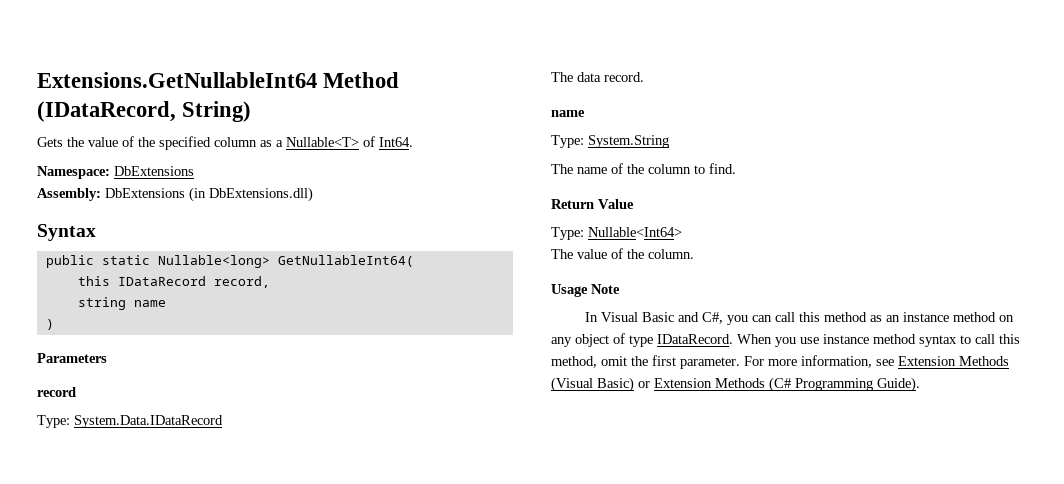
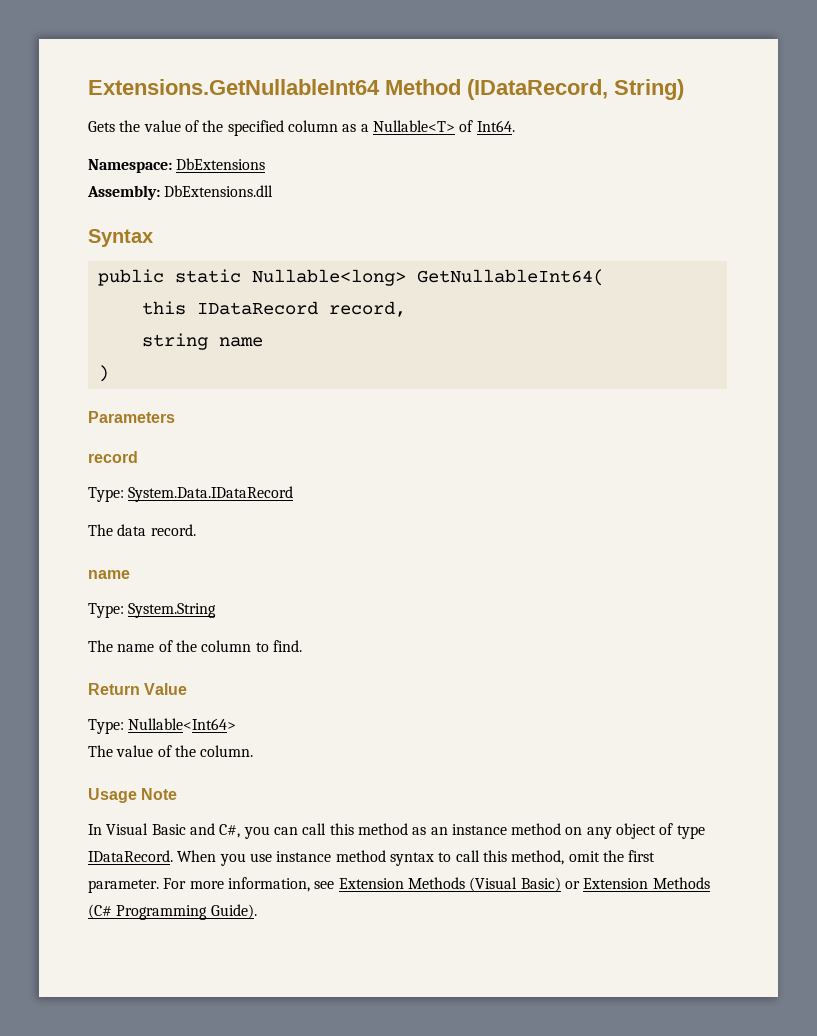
- Assembly: DbExtensions (in DbExtensions.dll)
+ Assembly: DbExtensions.dll

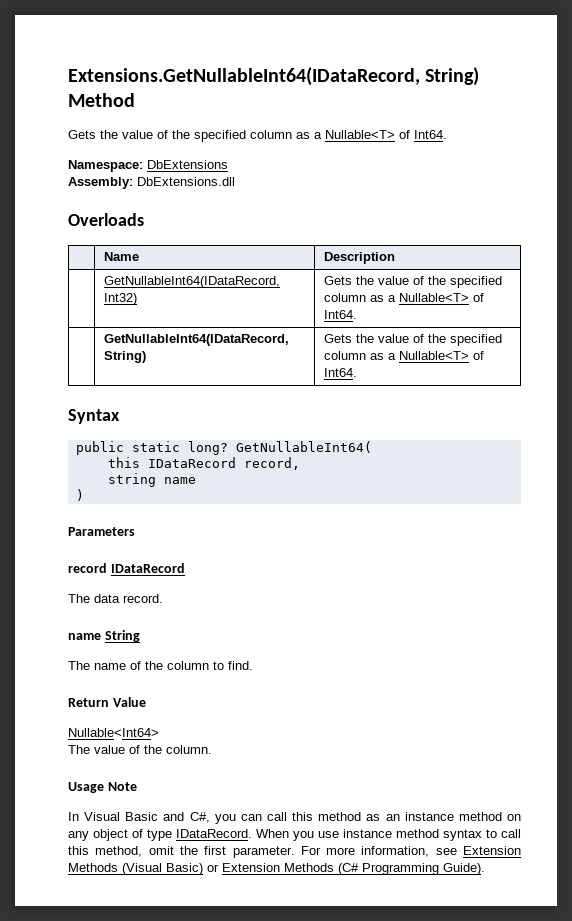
- Extensions.GetNullableInt64 Method (IDataRecord, String)
+ Extensions.GetNullableInt64(IDataRecord, String) Method
+ Overloads
+ | Name | Description
+ | GetNullableInt64(IDataRecord, Int32) | Gets the value of the specified column as a Nullable<T> of Int64.
+ | GetNullableInt64(IDataRecord, String) | Gets the value of the specified column as a Nullable<T> of Int64.
- public static Nullable<long> GetNullableInt64(
+ public static long? GetNullableInt64(
- record
- Type: System.Data.IDataRecord
+ record IDataRecord
  The data record.
- name
- Type: System.String
+ name String
- Type: Nullable<Int64>
+ Nullable<Int64>

